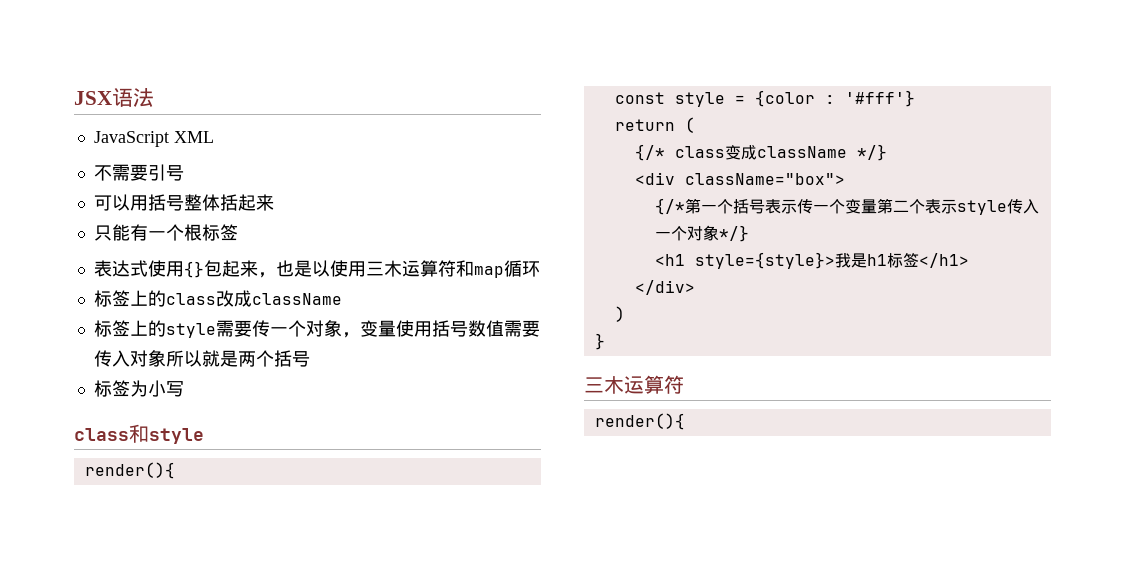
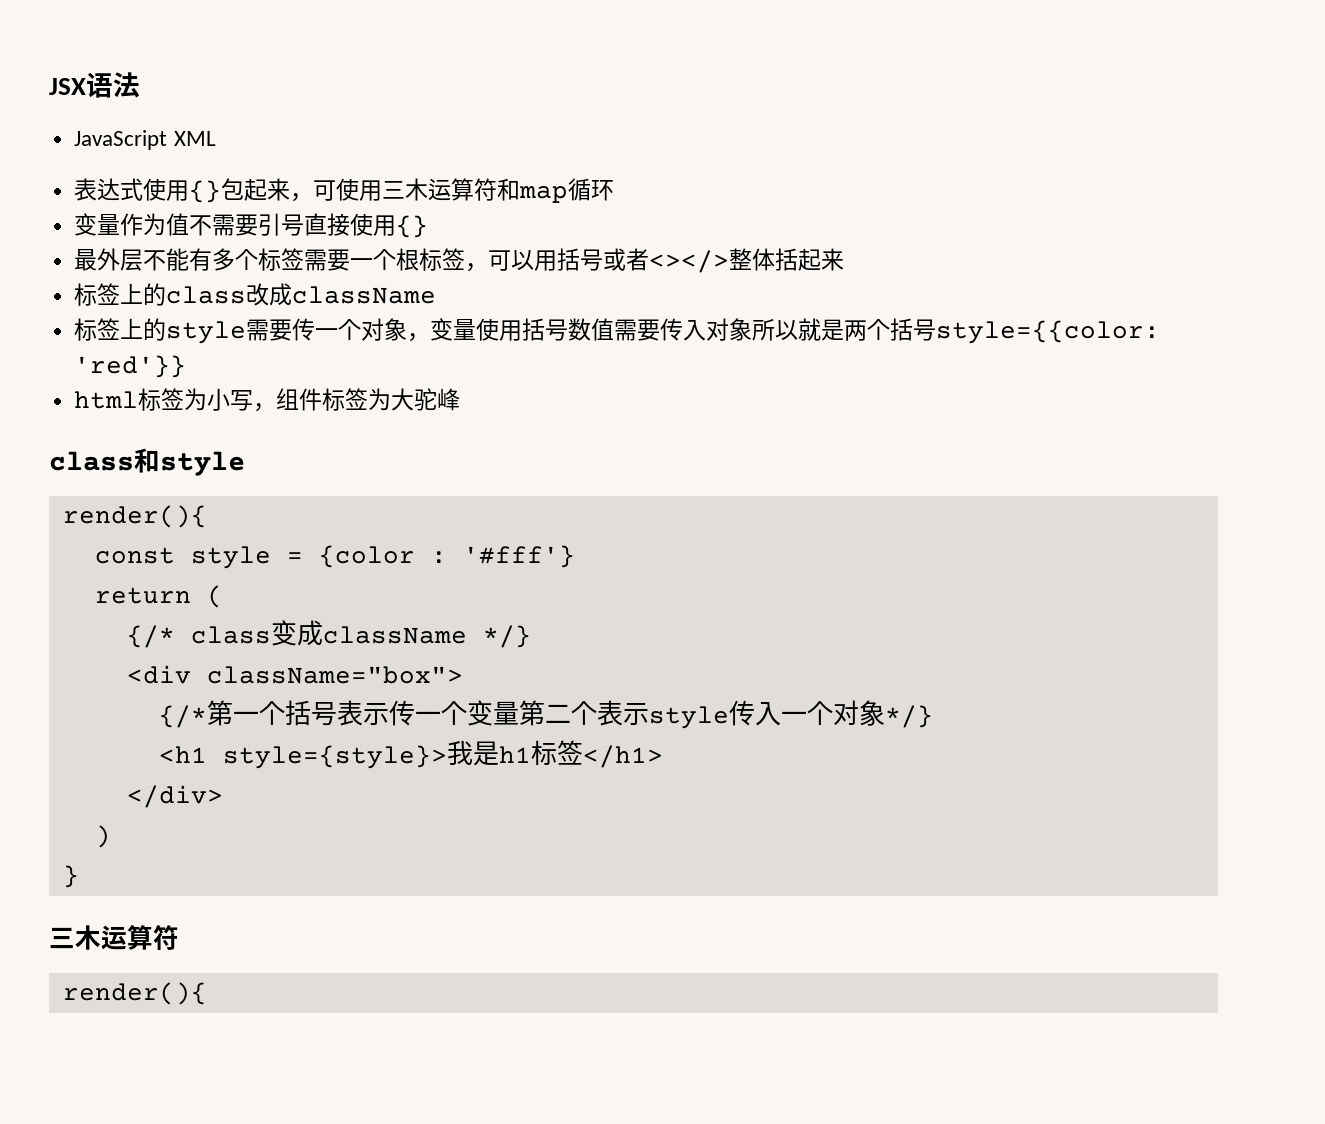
- 不需要引号
- 可以用括号整体括起来
- 只能有一个根标签
- 表达式使用{}包起来，也是以使用三木运算符和map循环
+ 表达式使用{}包起来，可使用三木运算符和map循环
+ 变量作为值不需要引号直接使用{}
+ 最外层不能有多个标签需要一个根标签，可以用括号或者<></>整体括起来
- 标签上的style需要传一个对象，变量使用括号数值需要传入对象所以就是两个括号
- 标签为小写
+ 标签上的style需要传一个对象，变量使用括号数值需要传入对象所以就是两个括号style={{color: 'red'}}
+ html标签为小写，组件标签为大驼峰

